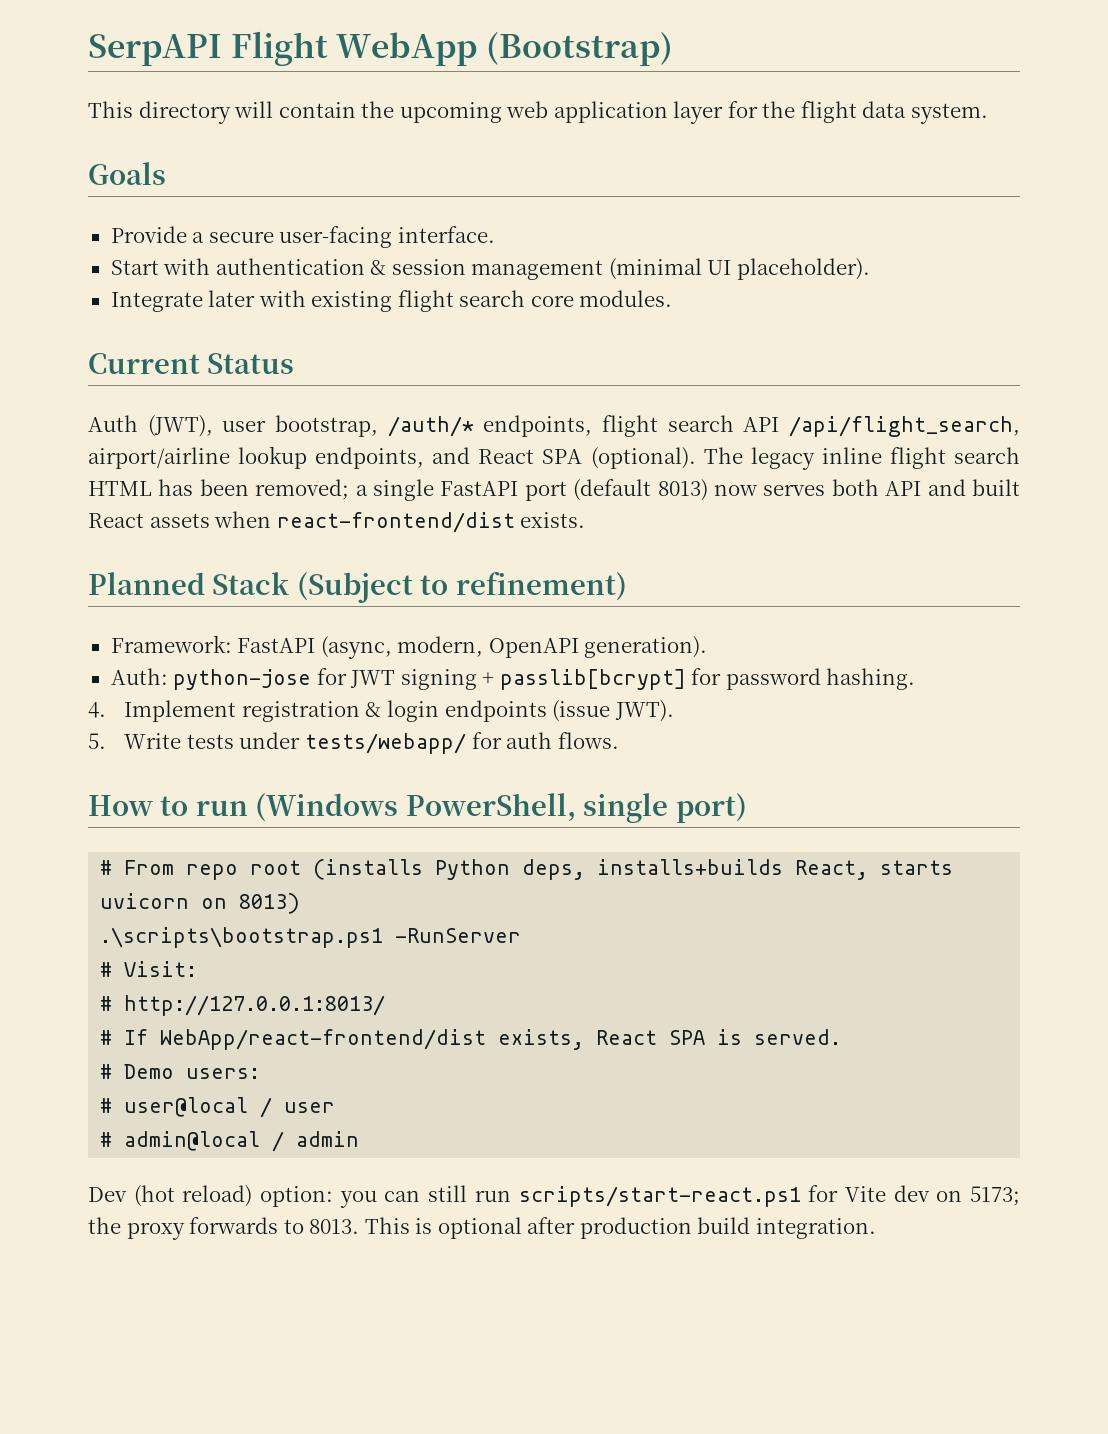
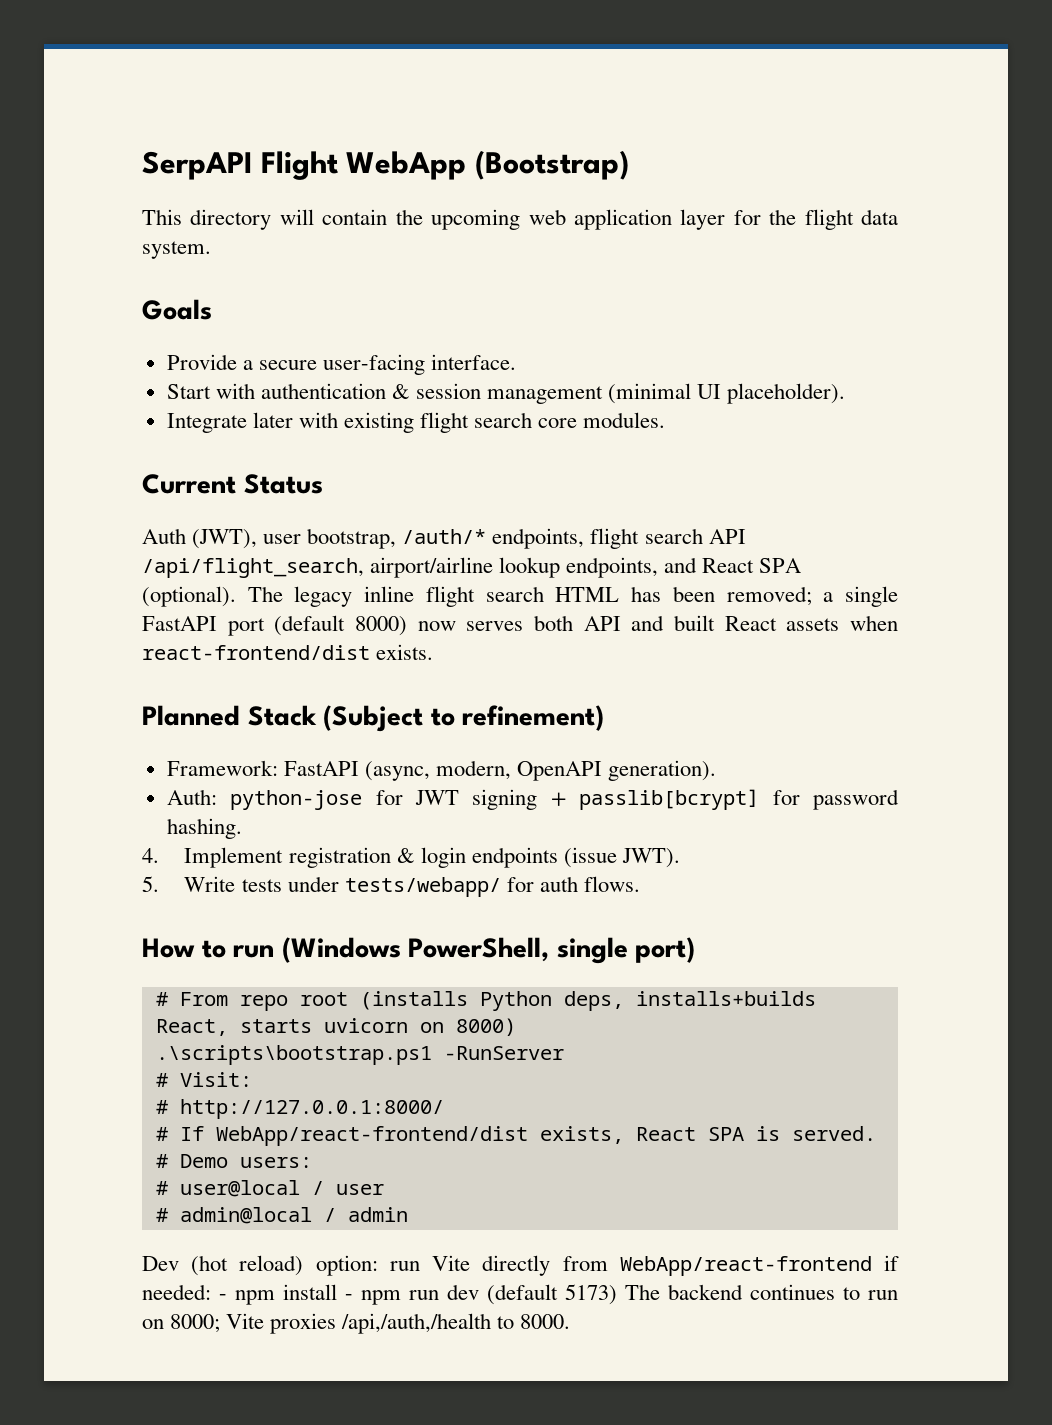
- The legacy inline flight search HTML has been removed; a single FastAPI port (default 8013) now serves both API and built React assets when react-frontend/dist exists.
+ The legacy inline flight search HTML has been removed; a single FastAPI port (default 8000) now serves both API and built React assets when react-frontend/dist exists.
- # From repo root (installs Python deps, installs+builds React, starts uvicorn on 8013)
+ # From repo root (installs Python deps, installs+builds React, starts uvicorn on 8000)
- # http://127.0.0.1:8013/
+ # http://127.0.0.1:8000/
- Dev (hot reload) option: you can still run scripts/start-react.ps1 for Vite dev on 5173; the proxy forwards to 8013. This is optional after production build integration.
+ Dev (hot reload) option: run Vite directly from WebApp/react-frontend if needed: - npm install - npm run dev (default 5173) The backend continues to run on 8000; Vite proxies /api,/auth,/health to 8000.

